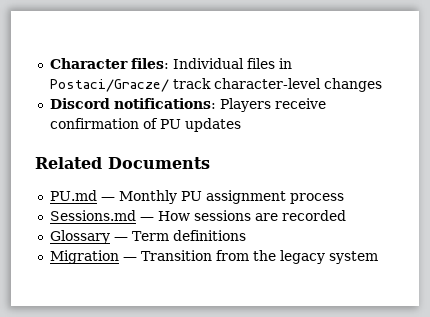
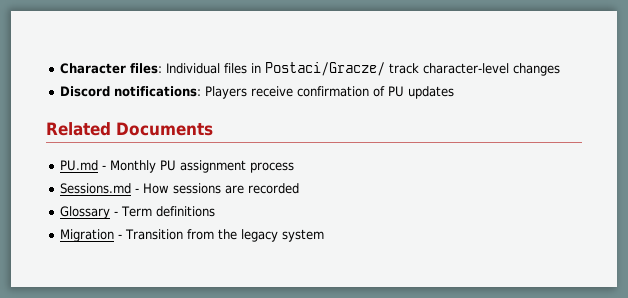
- PU.md — Monthly PU assignment process
+ PU.md - Monthly PU assignment process
- Sessions.md — How sessions are recorded
+ Sessions.md - How sessions are recorded
- Glossary — Term definitions
+ Glossary - Term definitions
- Migration — Transition from the legacy system
+ Migration - Transition from the legacy system

